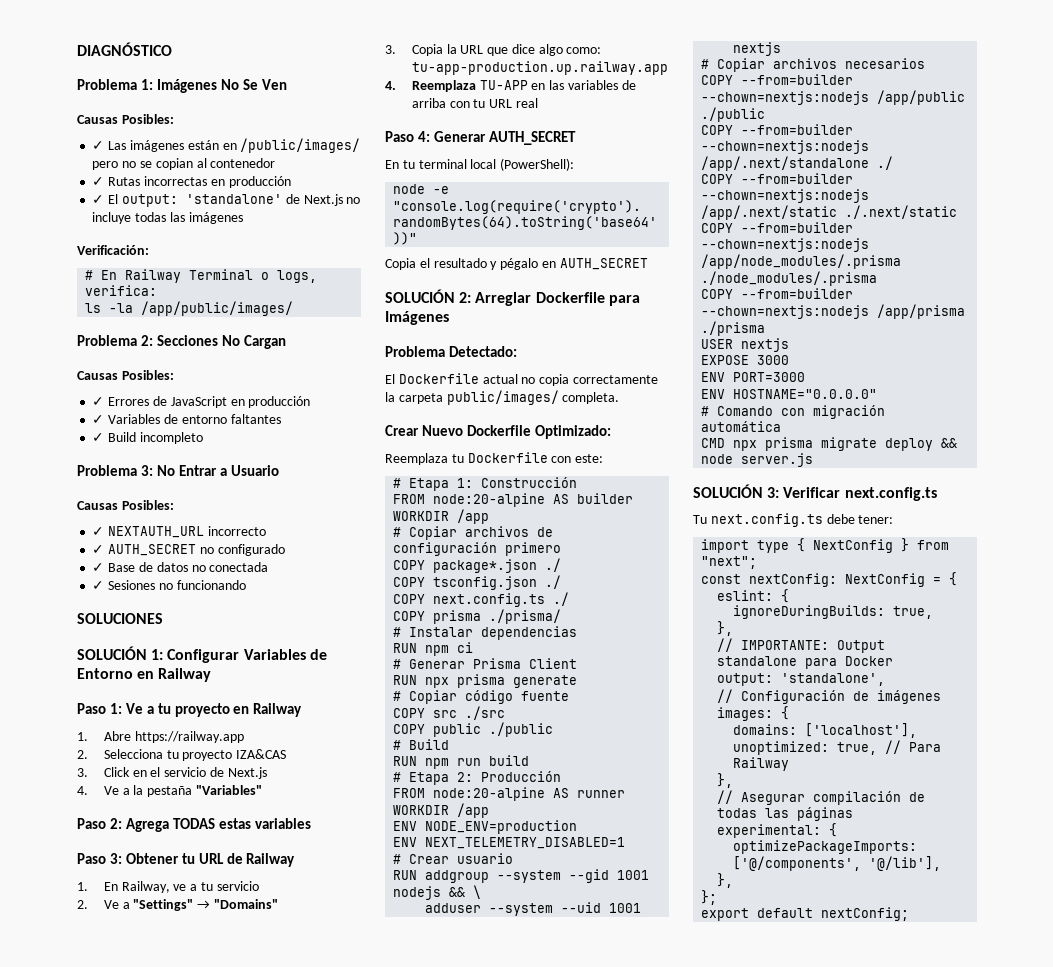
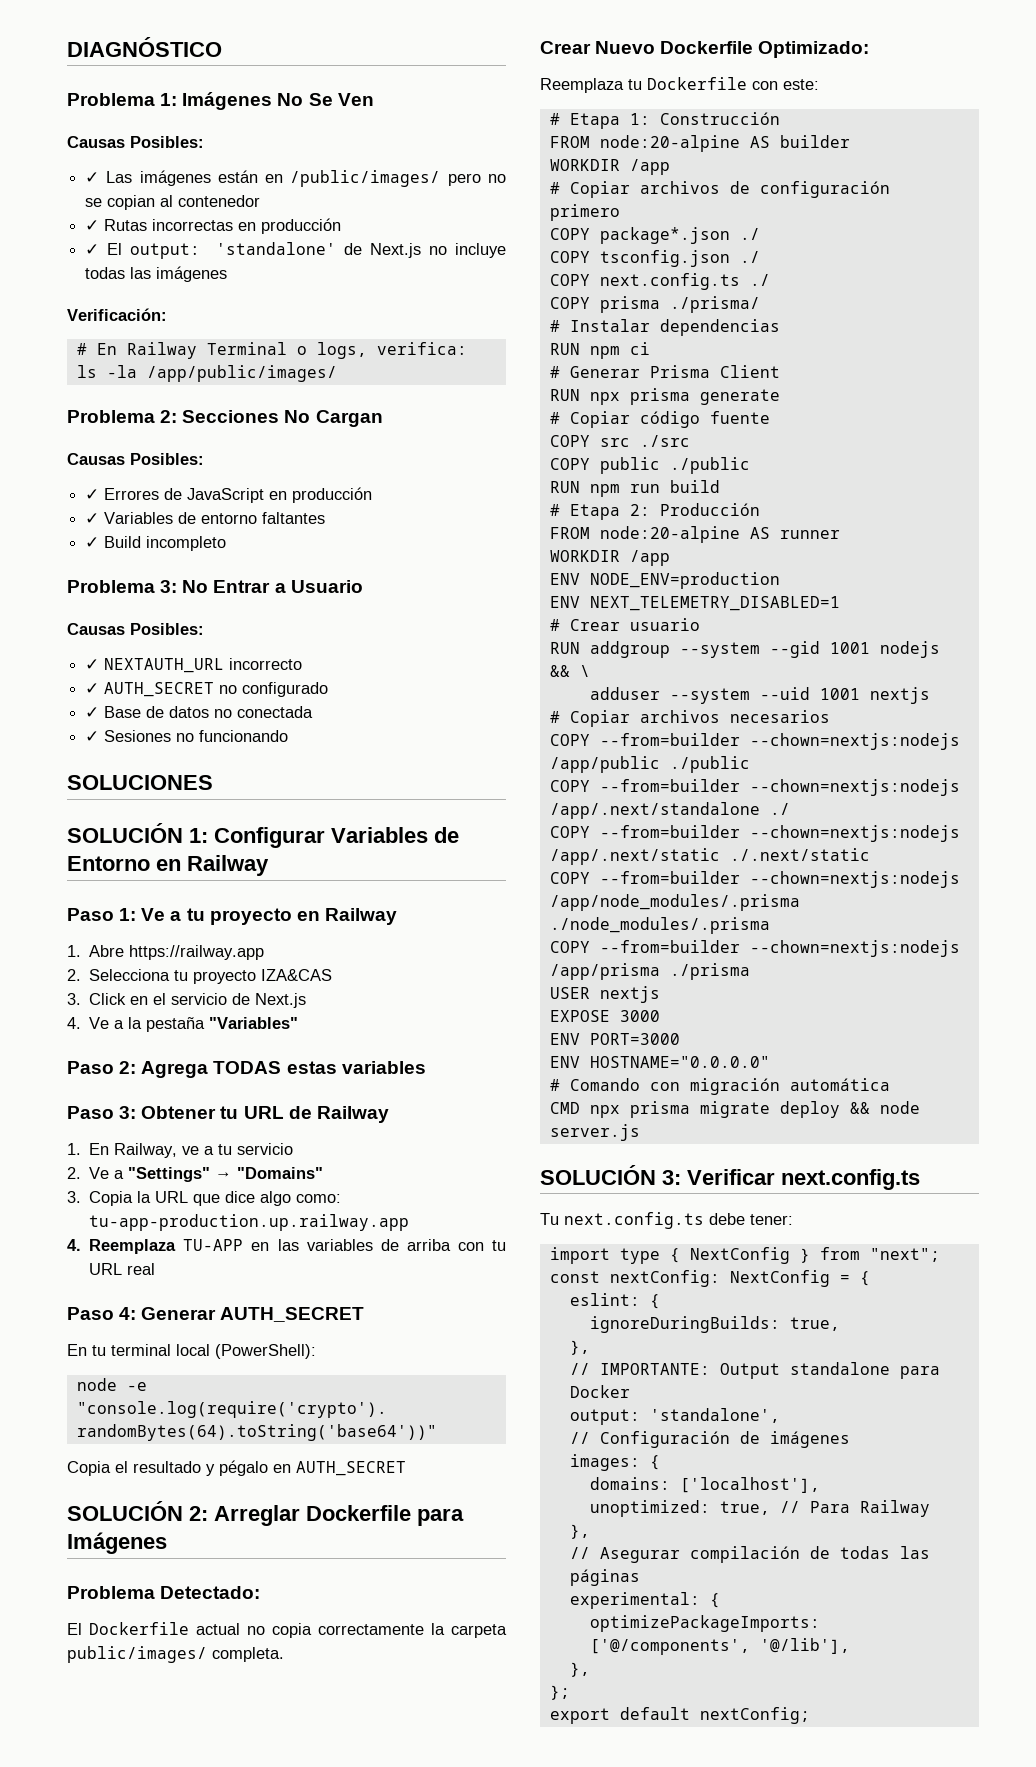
- # Build

